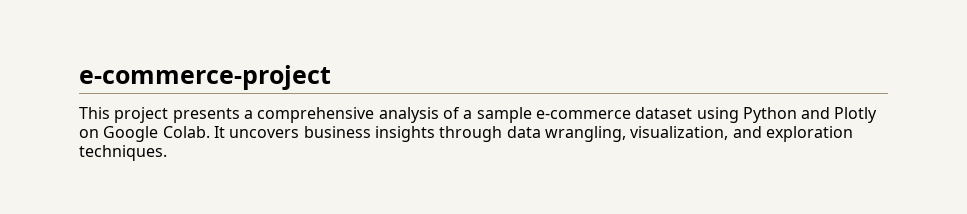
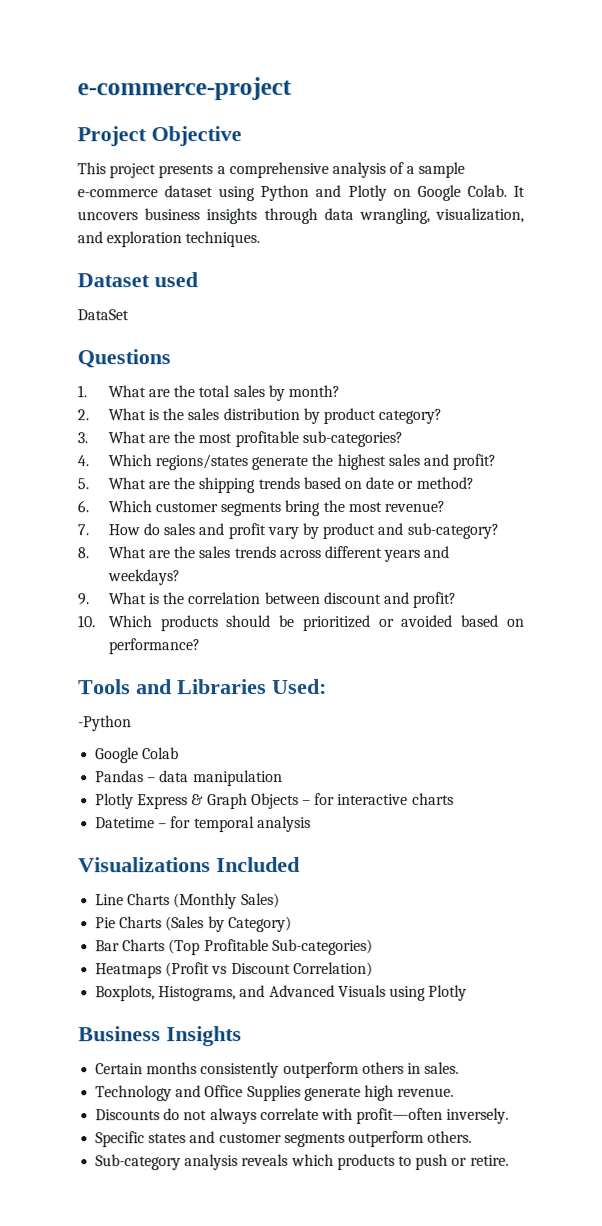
+ Project Objective
+ Dataset used
+ DataSet
+ Questions
+ 1. What are the total sales by month?
+ 2. What is the sales distribution by product category?
+ 3. What are the most profitable sub-categories?
+ 4. Which regions/states generate the highest sales and profit?
+ 5. What are the shipping trends based on date or method?
+ 6. Which customer segments bring the most revenue?
+ 7. How do sales and profit vary by product and sub-category?
+ 8. What are the sales trends across different years and weekdays?
+ 9. What is the correlation between discount and profit?
+ 10. Which products should be prioritized or avoided based on performance?
+ Tools and Libraries Used:
+ -Python
+ Google Colab
+ Pandas – data manipulation
+ Plotly Express & Graph Objects – for interactive charts
+ Datetime – for temporal analysis
+ Visualizations Included
+ Line Charts (Monthly Sales)
+ Pie Charts (Sales by Category)
+ Bar Charts (Top Profitable Sub-categories)
+ Heatmaps (Profit vs Discount Correlation)
+ Boxplots, Histograms, and Advanced Visuals using Plotly
+ Business Insights
+ Certain months consistently outperform others in sales.
+ Technology and Office Supplies generate high revenue.
+ Discounts do not always correlate with profit—often inversely.
+ Specific states and customer segments outperform others.
+ Sub-category analysis reveals which products to push or retire.

